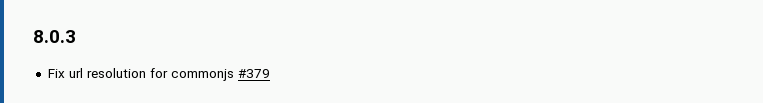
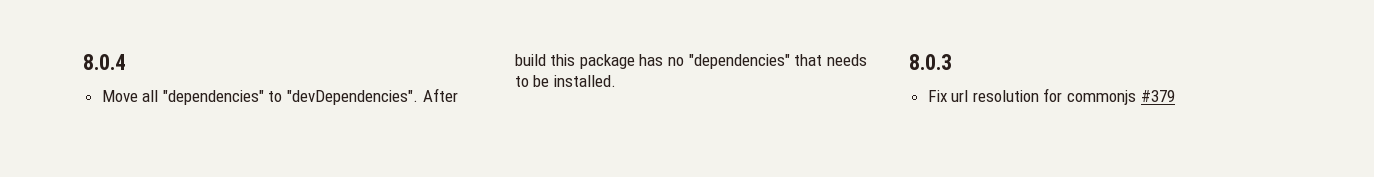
+ 8.0.4
+ Move all "dependencies" to "devDependencies". After build this package has no "dependencies" that needs to be installed.

